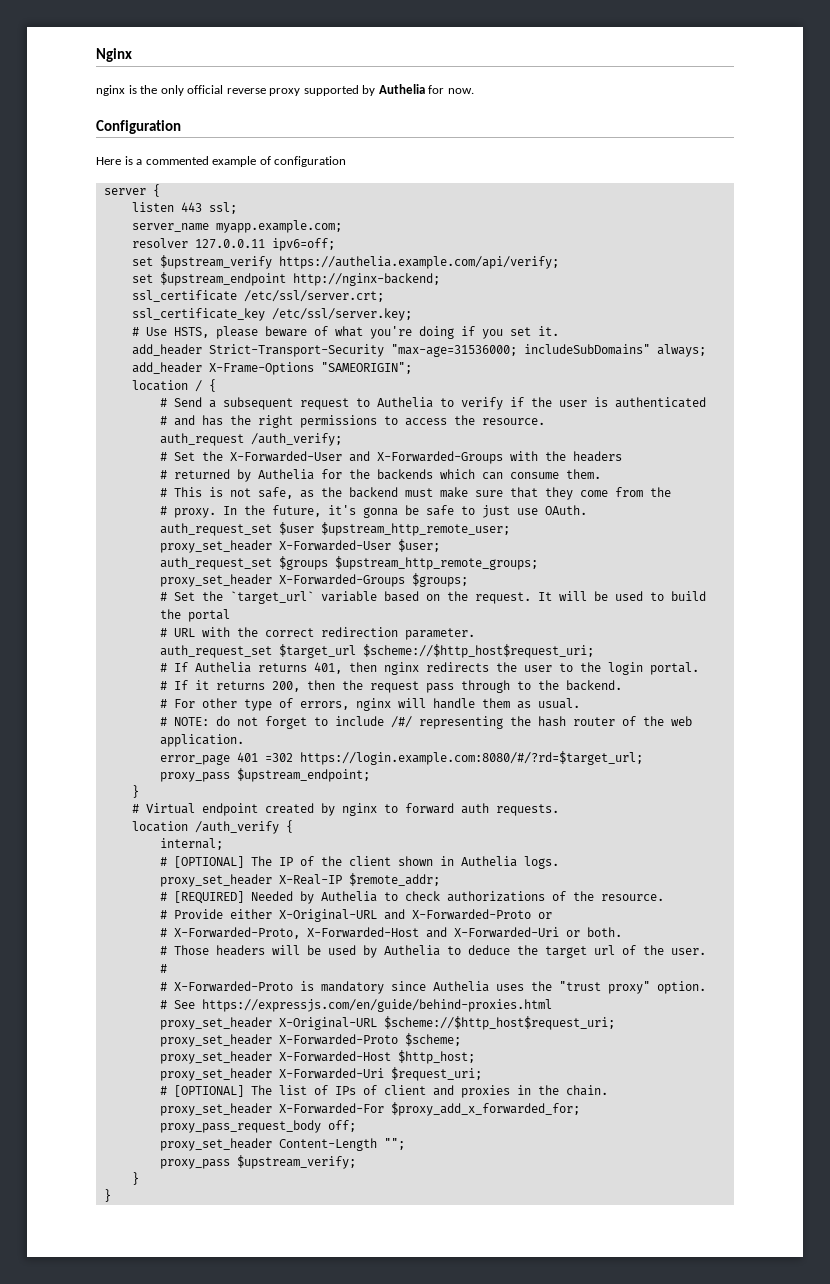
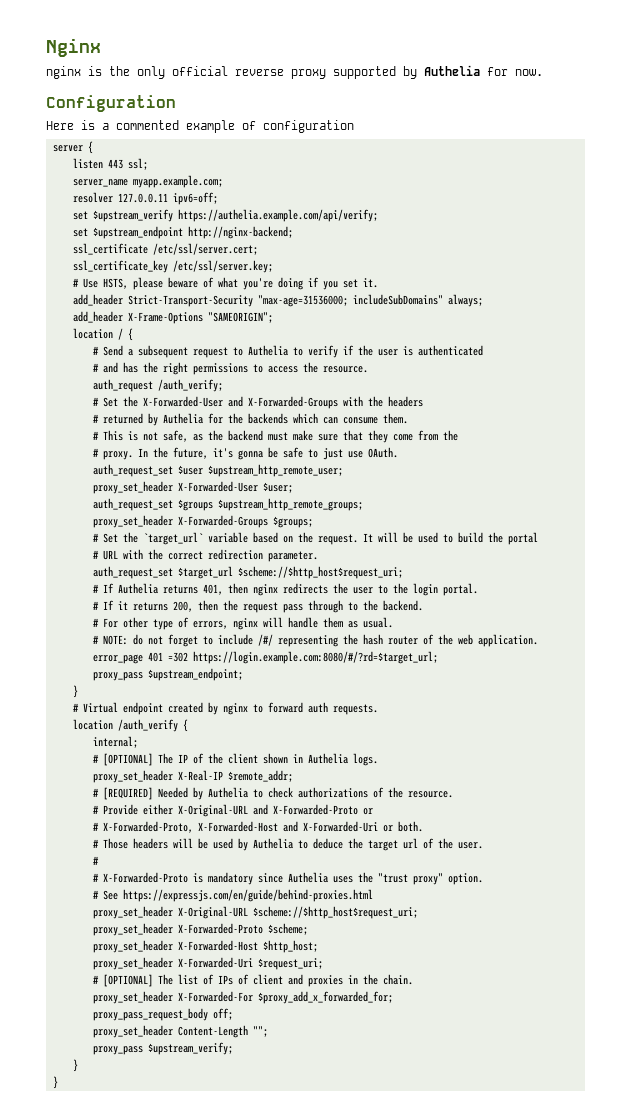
- ssl_certificate /etc/ssl/server.crt;
+ ssl_certificate /etc/ssl/server.cert;

